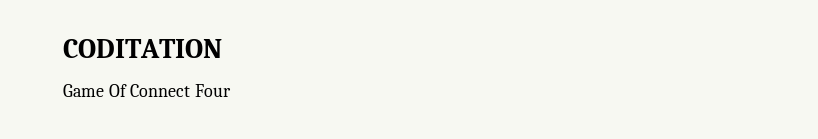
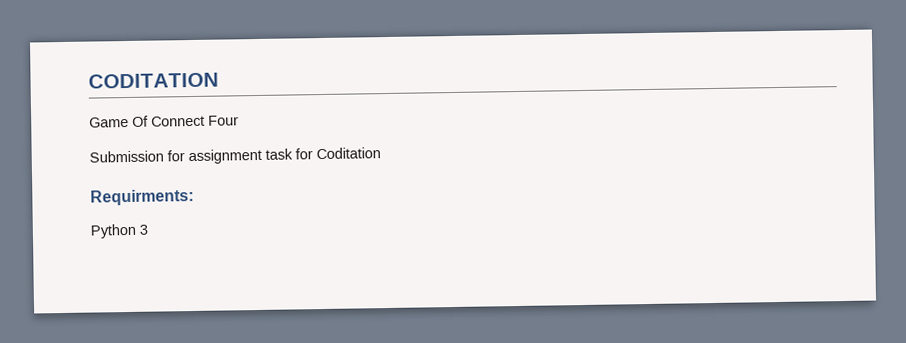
+ Submission for assignment task for Coditation
+ Requirments:
+ Python 3

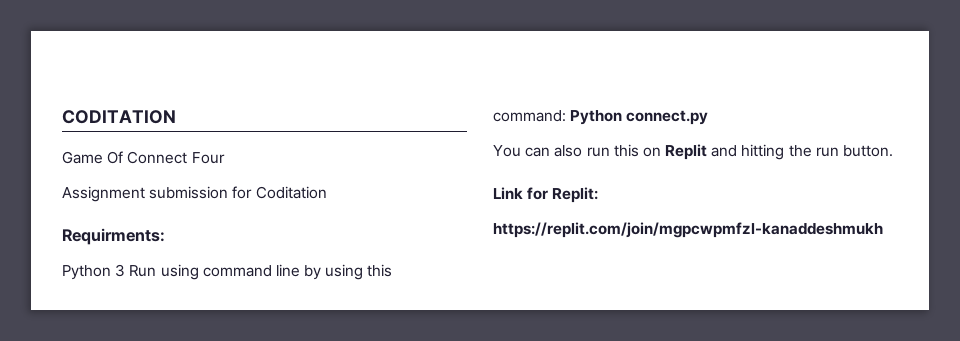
- Submission for assignment task for Coditation
+ Assignment submission for Coditation
- Python 3
+ Python 3 Run using command line by using this command: Python connect.py
+ You can also run this on Replit and hitting the run button.
+ Link for Replit:
+ https://replit.com/join/mgpcwpmfzl-kanaddeshmukh

